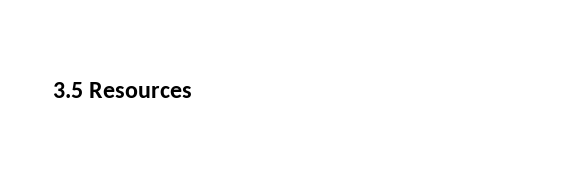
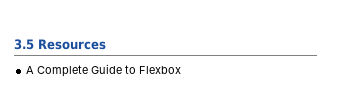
+ A Complete Guide to Flexbox

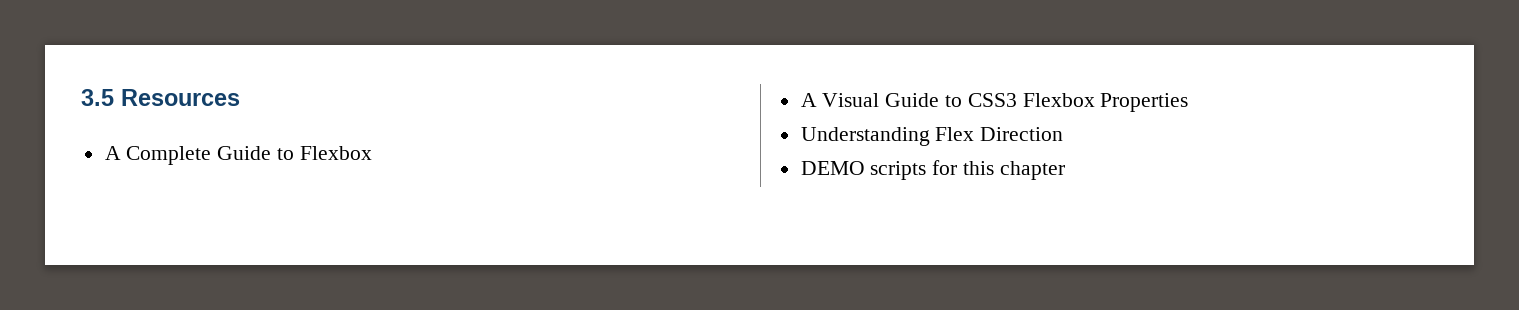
+ A Visual Guide to CSS3 Flexbox Properties
+ Understanding Flex Direction
+ DEMO scripts for this chapter

